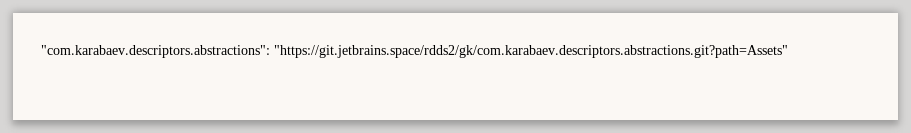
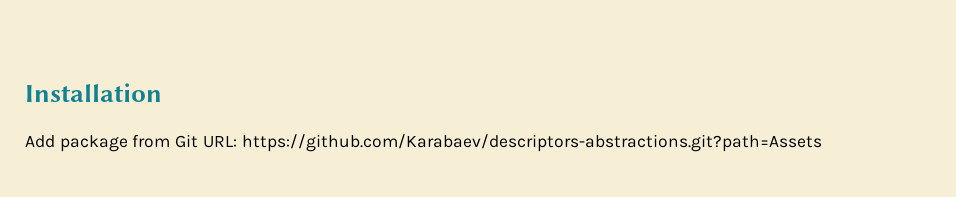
- "com.karabaev.descriptors.abstractions": "https://git.jetbrains.space/rdds2/gk/com.karabaev.descriptors.abstractions.git?path=Assets"
+ Installation
+ Add package from Git URL: https://github.com/Karabaev/descriptors-abstractions.git?path=Assets

